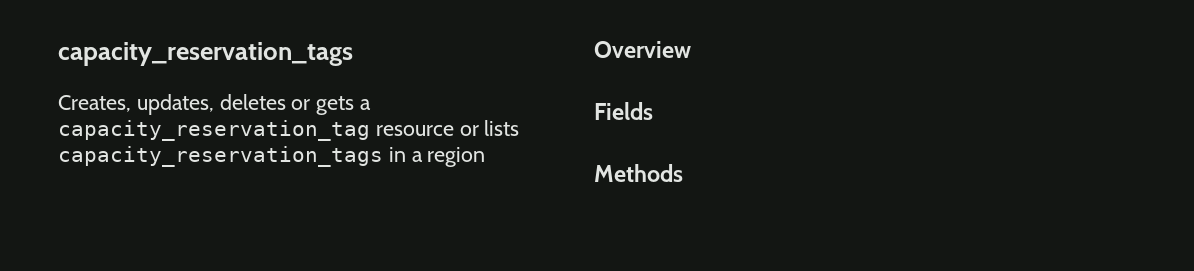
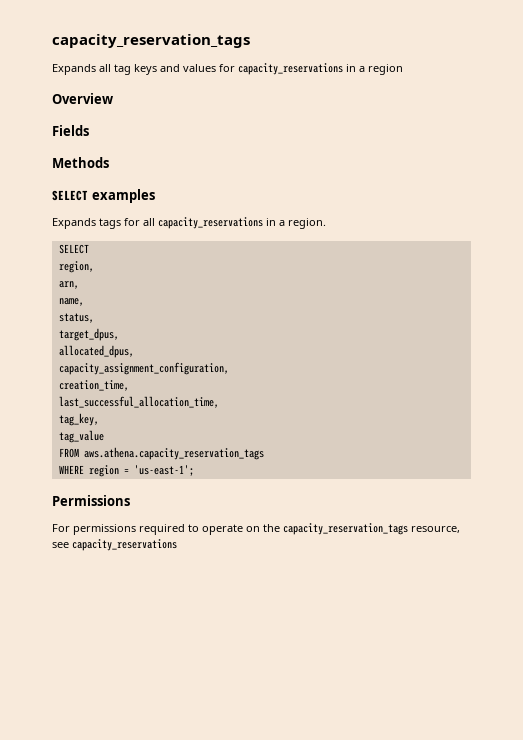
- Creates, updates, deletes or gets a capacity_reservation_tag resource or lists capacity_reservation_tags in a region
+ Expands all tag keys and values for capacity_reservations in a region
+ SELECT examples
+ Expands tags for all capacity_reservations in a region.
+ SELECT
+ region,
+ arn,
+ name,
+ status,
+ target_dpus,
+ allocated_dpus,
+ capacity_assignment_configuration,
+ creation_time,
+ last_successful_allocation_time,
+ tag_key,
+ tag_value
+ FROM aws.athena.capacity_reservation_tags
+ WHERE region = 'us-east-1';
+ Permissions
+ For permissions required to operate on the capacity_reservation_tags resource, see capacity_reservations

